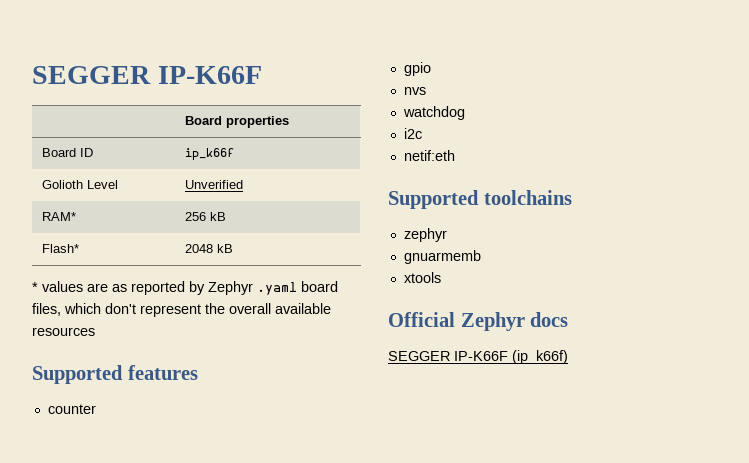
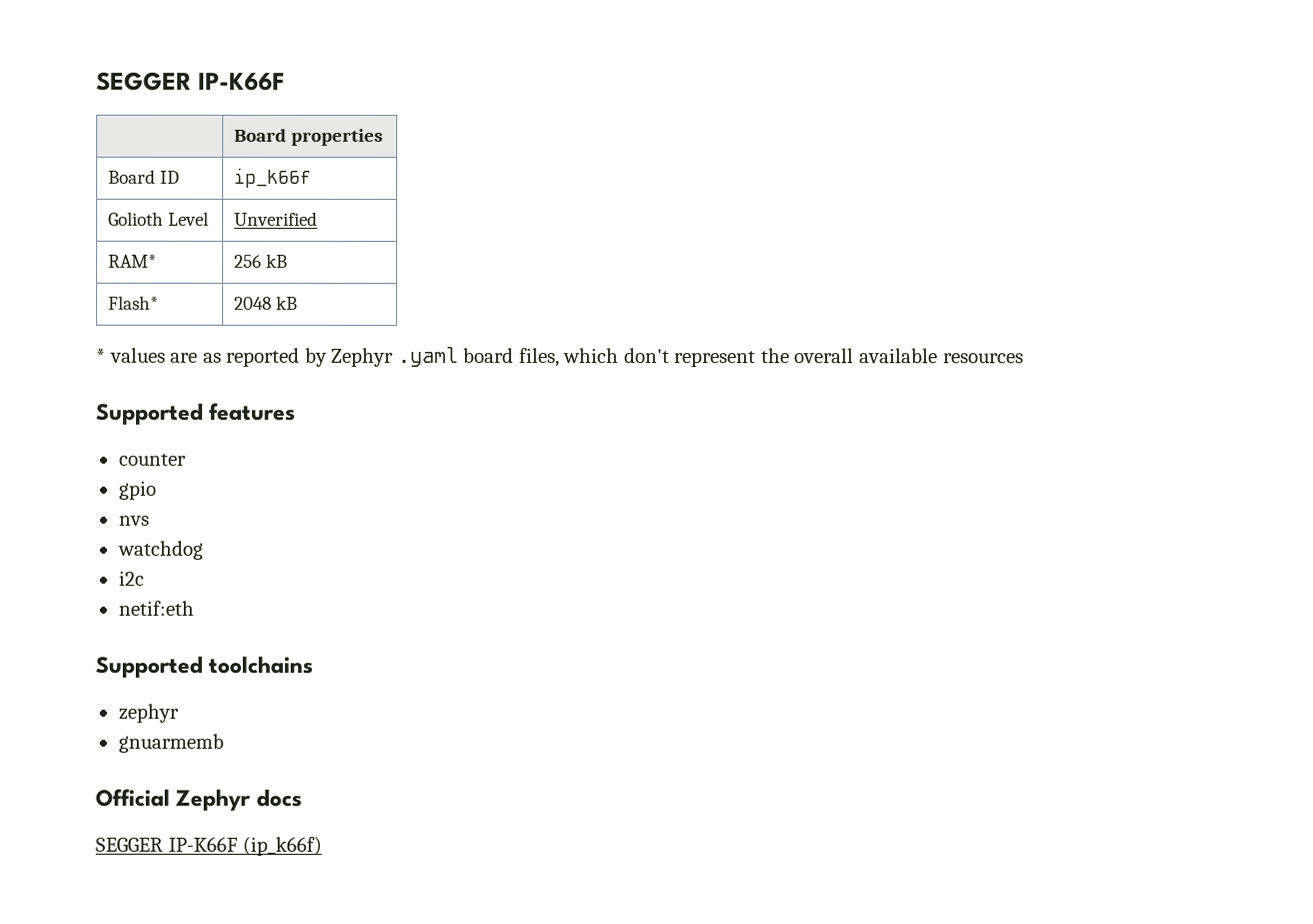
- xtools

